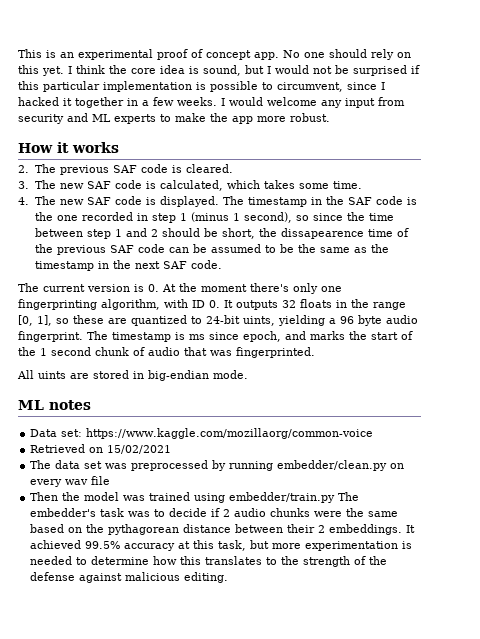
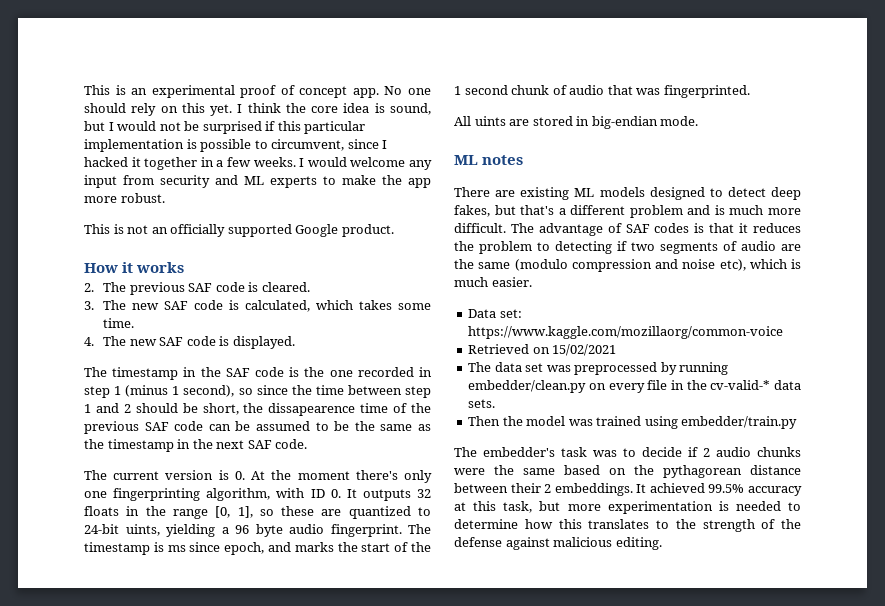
+ This is not an officially supported Google product.
- 4. The new SAF code is displayed. The timestamp in the SAF code is the one recorded in step 1 (minus 1 second), so since the time between step 1 and 2 should be short, the dissapearence time of the previous SAF code can be assumed to be the same as the timestamp in the next SAF code.
+ 4. The new SAF code is displayed.
+ The timestamp in the SAF code is the one recorded in step 1 (minus 1 second), so since the time between step 1 and 2 should be short, the dissapearence time of the previous SAF code can be assumed to be the same as the timestamp in the next SAF code.
+ There are existing ML models designed to detect deep fakes, but that's a different problem and is much more difficult. The advantage of SAF codes is that it reduces the problem to detecting if two segments of audio are the same (modulo compression and noise etc), which is much easier.
- The data set was preprocessed by running embedder/clean.py on every wav file
+ The data set was preprocessed by running embedder/clean.py on every file in the cv-valid-* data sets.
- Then the model was trained using embedder/train.py The embedder's task was to decide if 2 audio chunks were the same based on the pythagorean distance between their 2 embeddings.
+ Then the model was trained using embedder/train.py
+ The embedder's task was to decide if 2 audio chunks were the same based on the pythagorean distance between their 2 embeddings.

